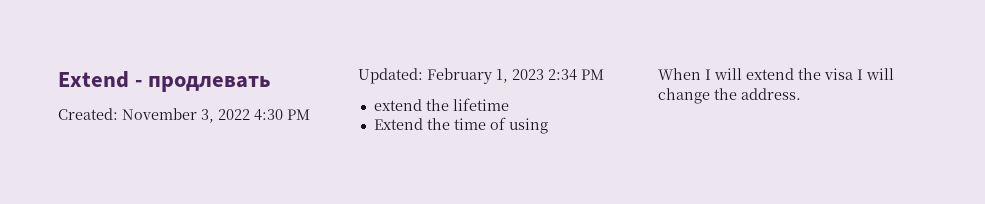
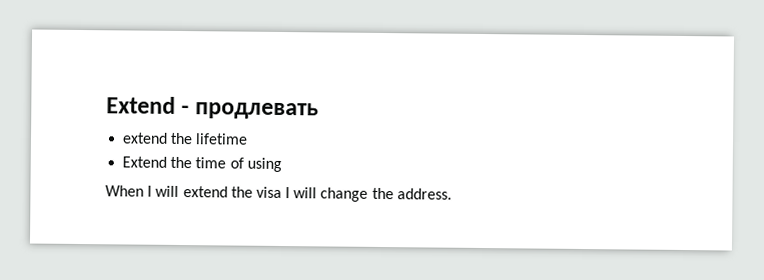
- Created: November 3, 2022 4:30 PM Updated: February 1, 2023 2:34 PM

